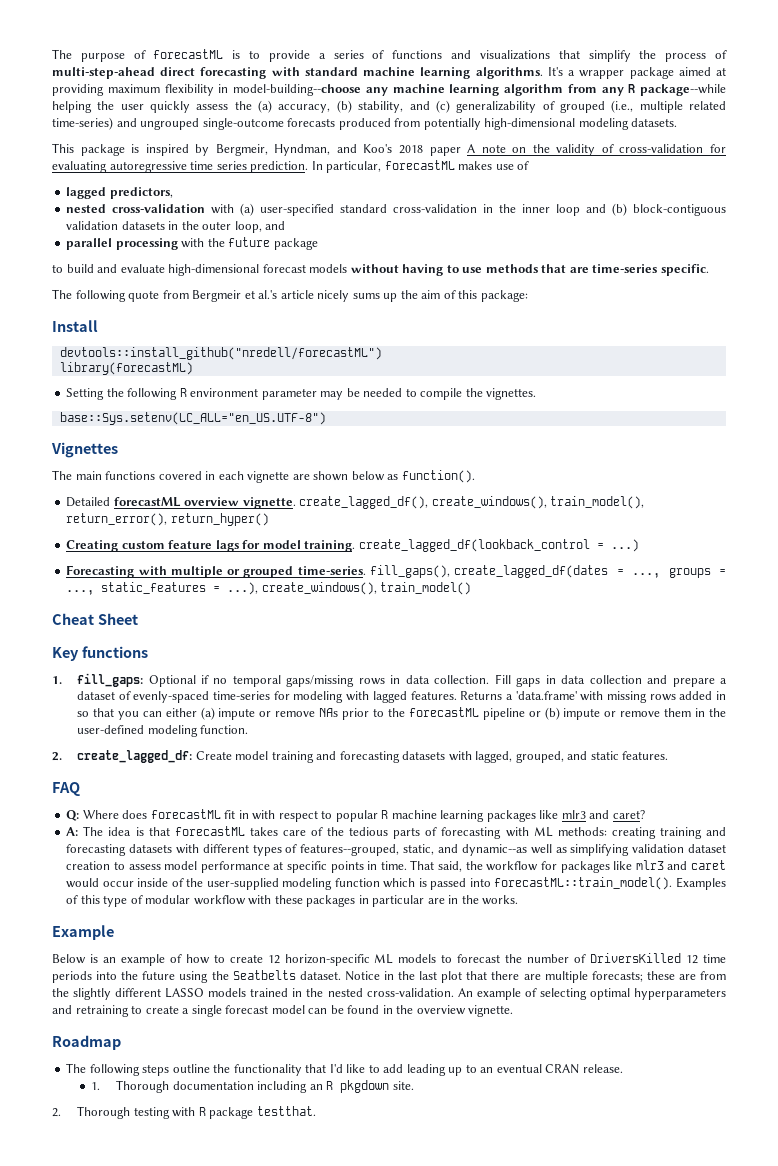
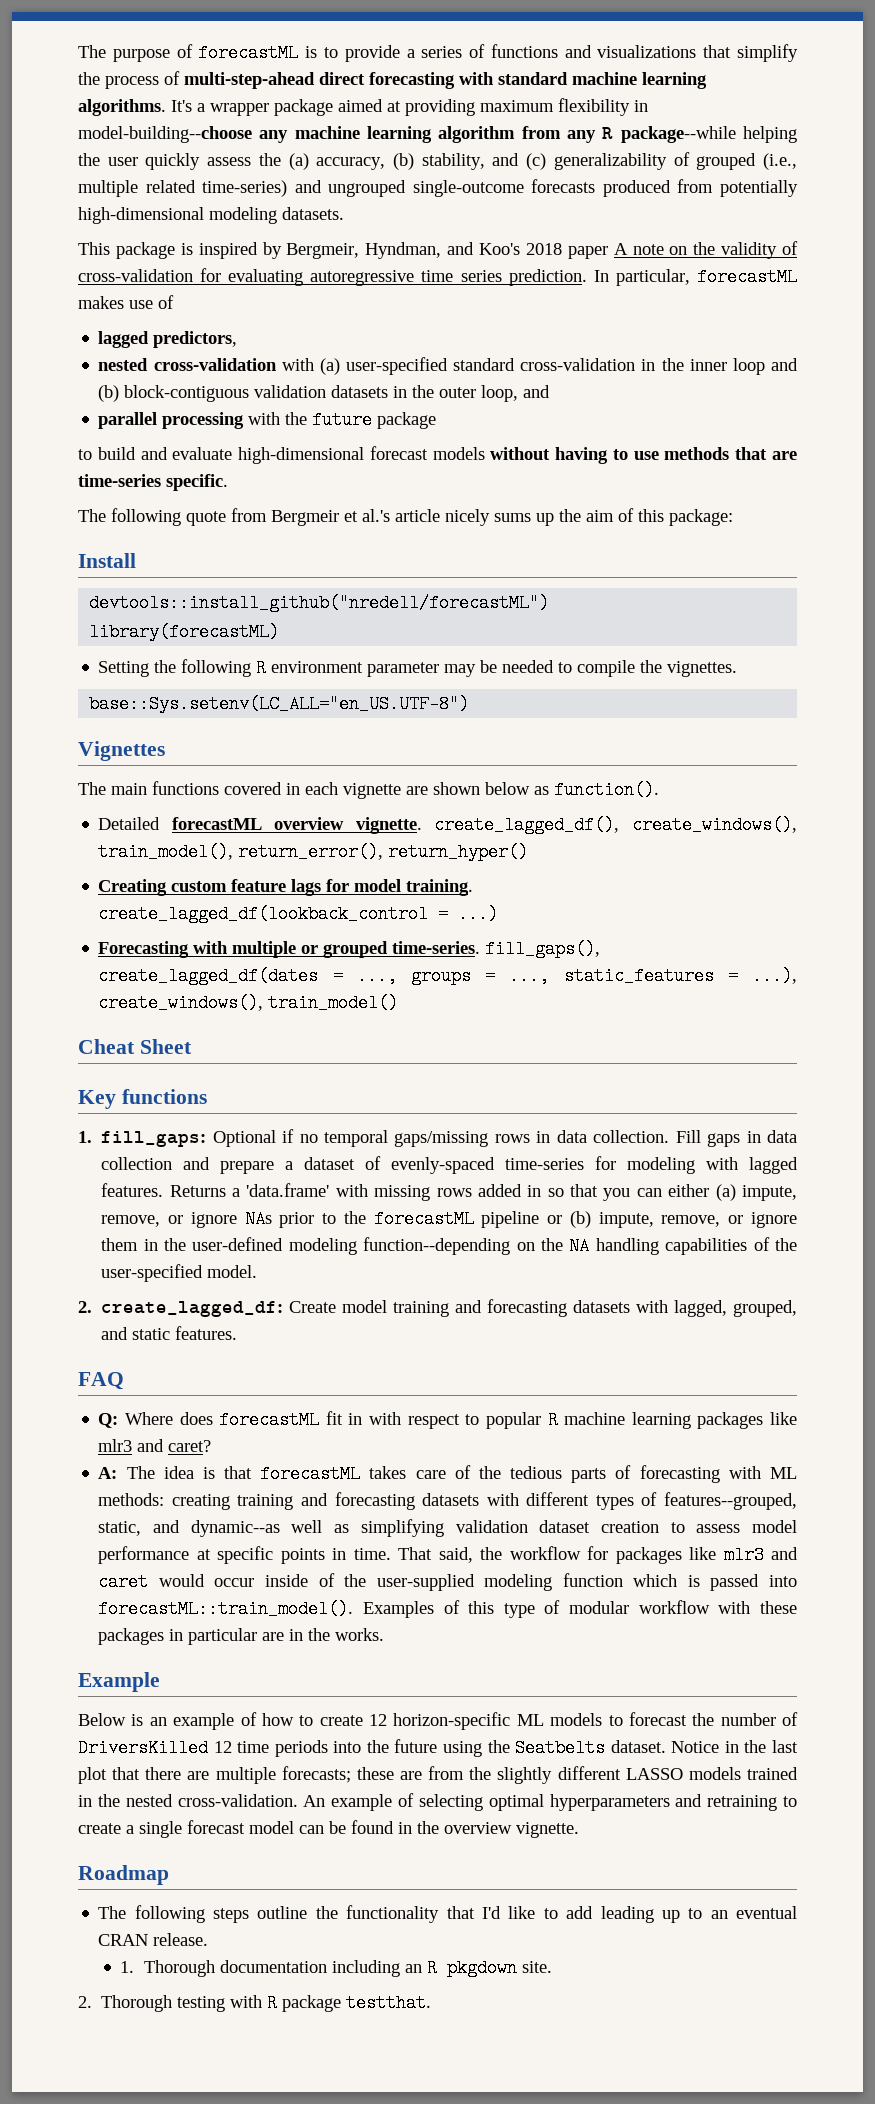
- Returns a 'data.frame' with missing rows added in so that you can either (a) impute or remove NAs prior to the forecastML pipeline or (b) impute or remove them in the user-defined modeling function.
+ Returns a 'data.frame' with missing rows added in so that you can either (a) impute, remove, or ignore NAs prior to the forecastML pipeline or (b) impute, remove, or ignore them in the user-defined modeling function--depending on the NA handling capabilities of the user-specified model.

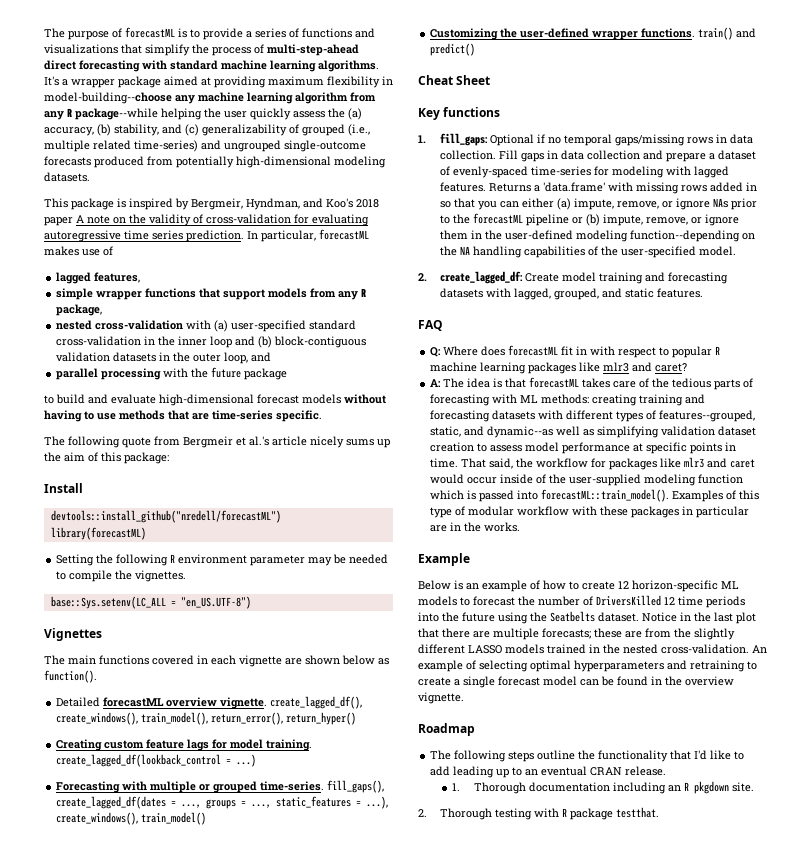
- lagged predictors,
+ lagged features,
+ simple wrapper functions that support models from any R package,
- base::Sys.setenv(LC_ALL="en_US.UTF-8")
+ base::Sys.setenv(LC_ALL = "en_US.UTF-8")
+ Customizing the user-defined wrapper functions. train() and predict()

